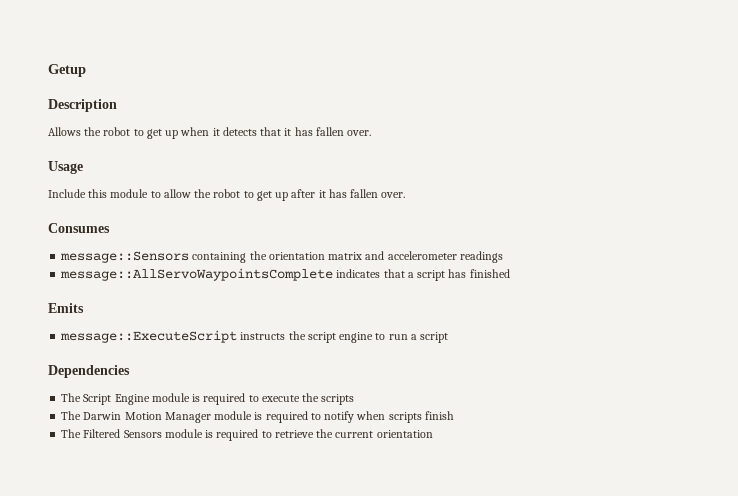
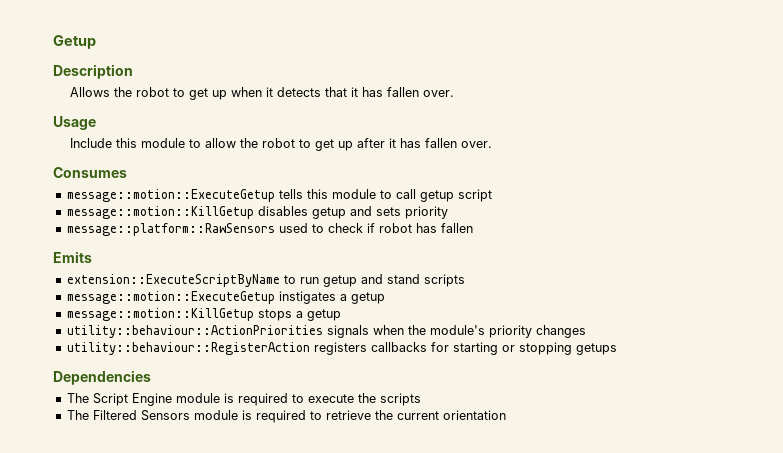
- message::Sensors containing the orientation matrix and accelerometer readings
- message::AllServoWaypointsComplete indicates that a script has finished
+ message::motion::ExecuteGetup tells this module to call getup script
+ message::motion::KillGetup disables getup and sets priority
+ message::platform::RawSensors used to check if robot has fallen
  Emits
- message::ExecuteScript instructs the script engine to run a script
+ extension::ExecuteScriptByName to run getup and stand scripts
+ message::motion::ExecuteGetup instigates a getup
+ message::motion::KillGetup stops a getup
+ utility::behaviour::ActionPriorities signals when the module's priority changes
+ utility::behaviour::RegisterAction registers callbacks for starting or stopping getups
- The Darwin Motion Manager module is required to notify when scripts finish

